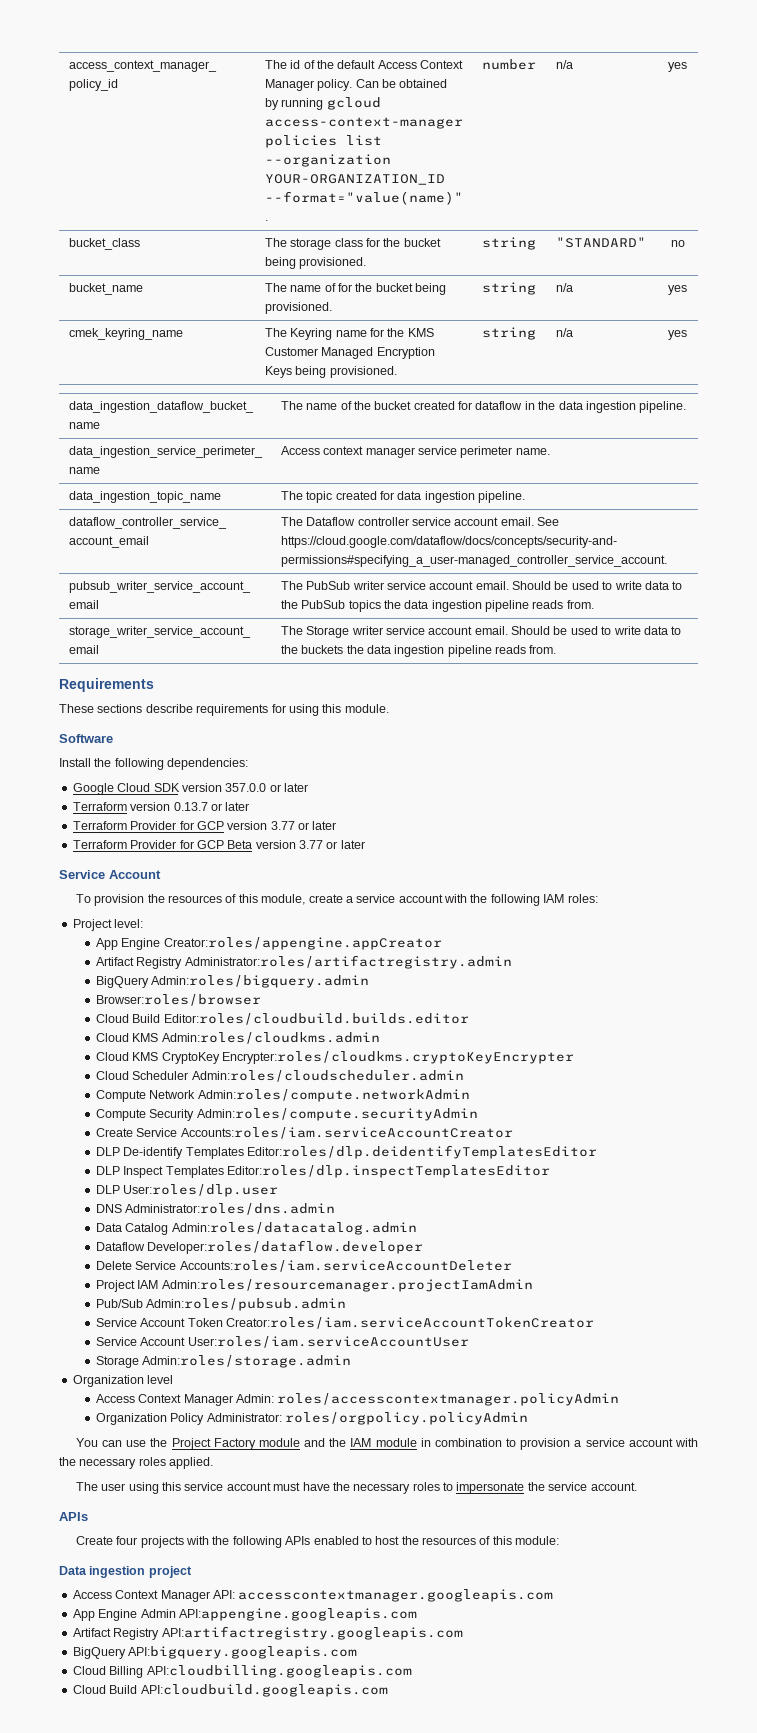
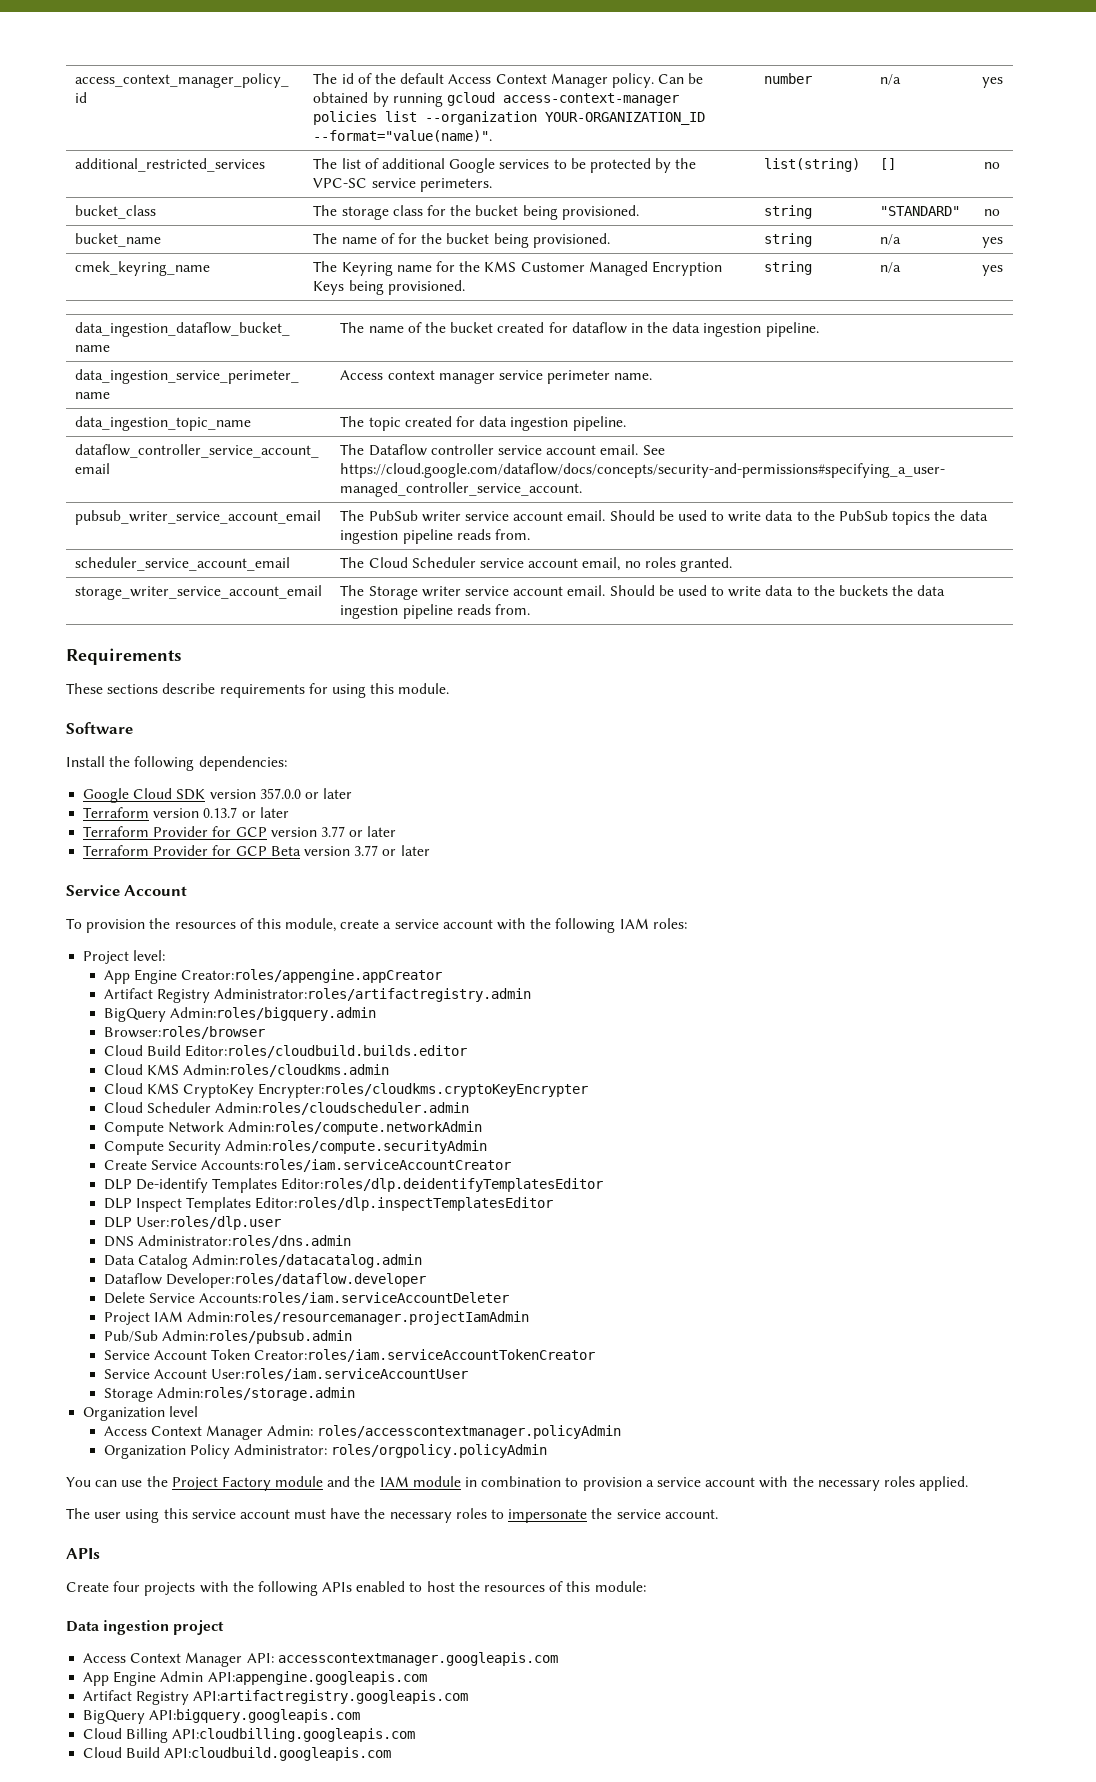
+ additional_restricted_services | The list of additional Google services to be protected by the VPC-SC service perimeters. | list(string) | [] | no
+ scheduler_service_account_email | The Cloud Scheduler service account email, no roles granted.

